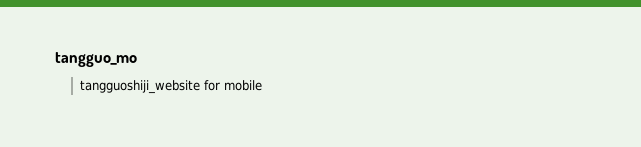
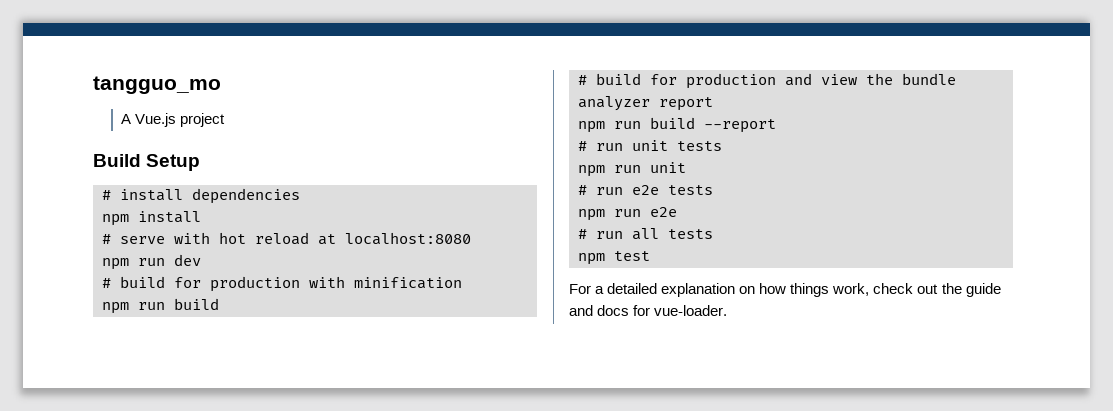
- tangguoshiji_website for mobile
+ A Vue.js project
+ Build Setup
+ # install dependencies
+ npm install
+ # serve with hot reload at localhost:8080
+ npm run dev
+ # build for production with minification
+ npm run build
+ # build for production and view the bundle analyzer report
+ npm run build --report
+ # run unit tests
+ npm run unit
+ # run e2e tests
+ npm run e2e
+ # run all tests
+ npm test
+ For a detailed explanation on how things work, check out the guide and docs for vue-loader.

